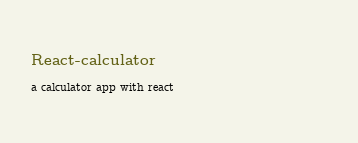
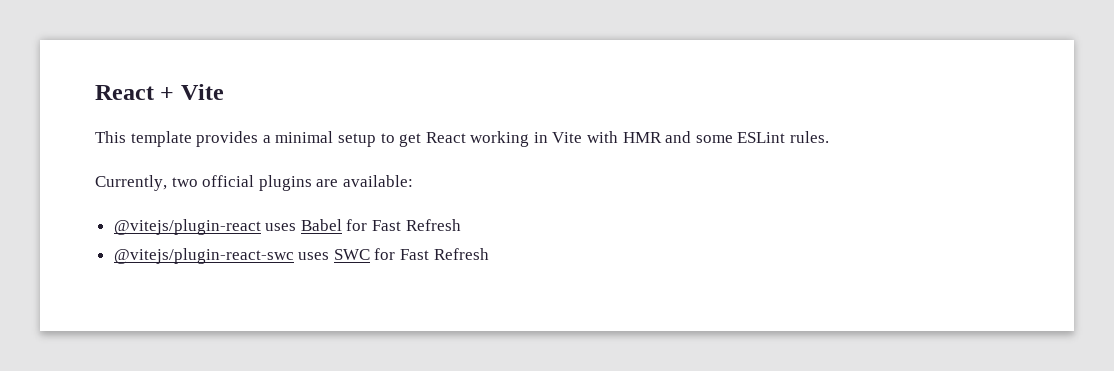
- React-calculator
- a calculator app with react
+ React + Vite
+ This template provides a minimal setup to get React working in Vite with HMR and some ESLint rules.
+ Currently, two official plugins are available:
+ @vitejs/plugin-react uses Babel for Fast Refresh
+ @vitejs/plugin-react-swc uses SWC for Fast Refresh

